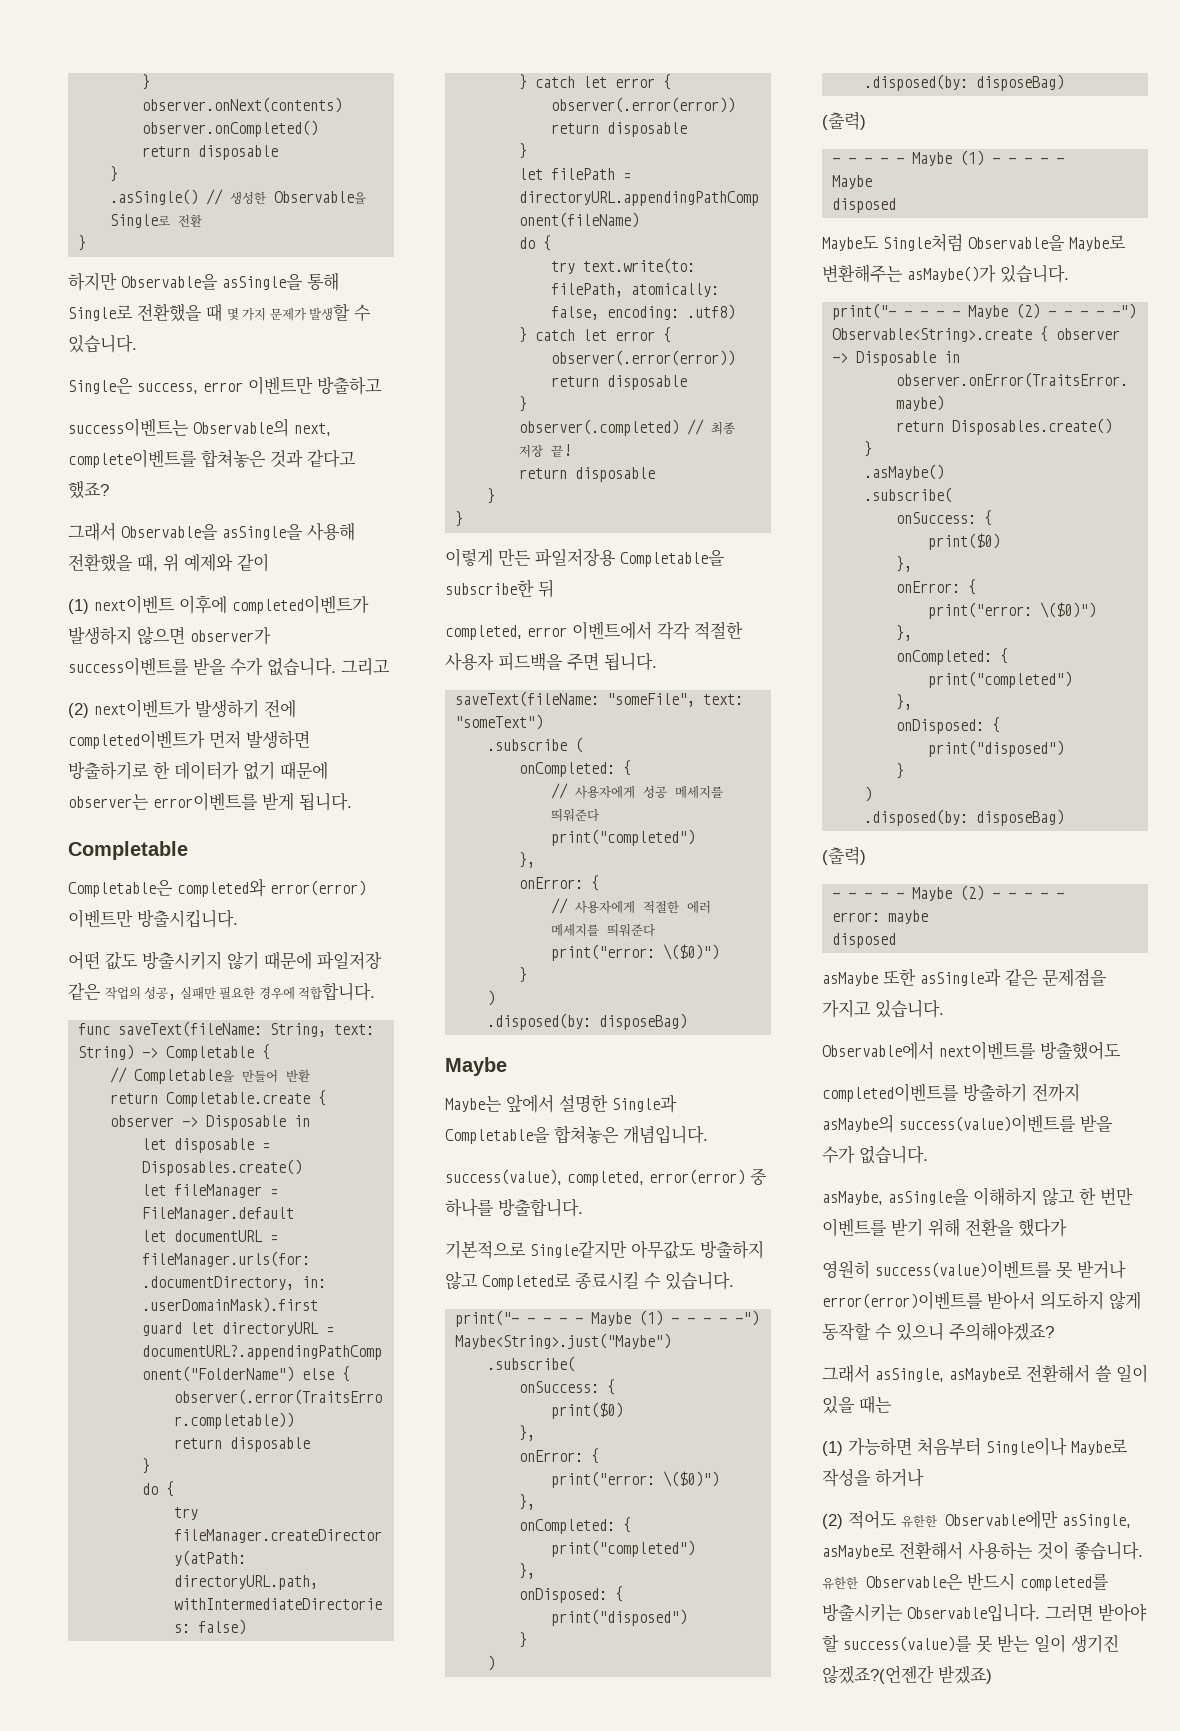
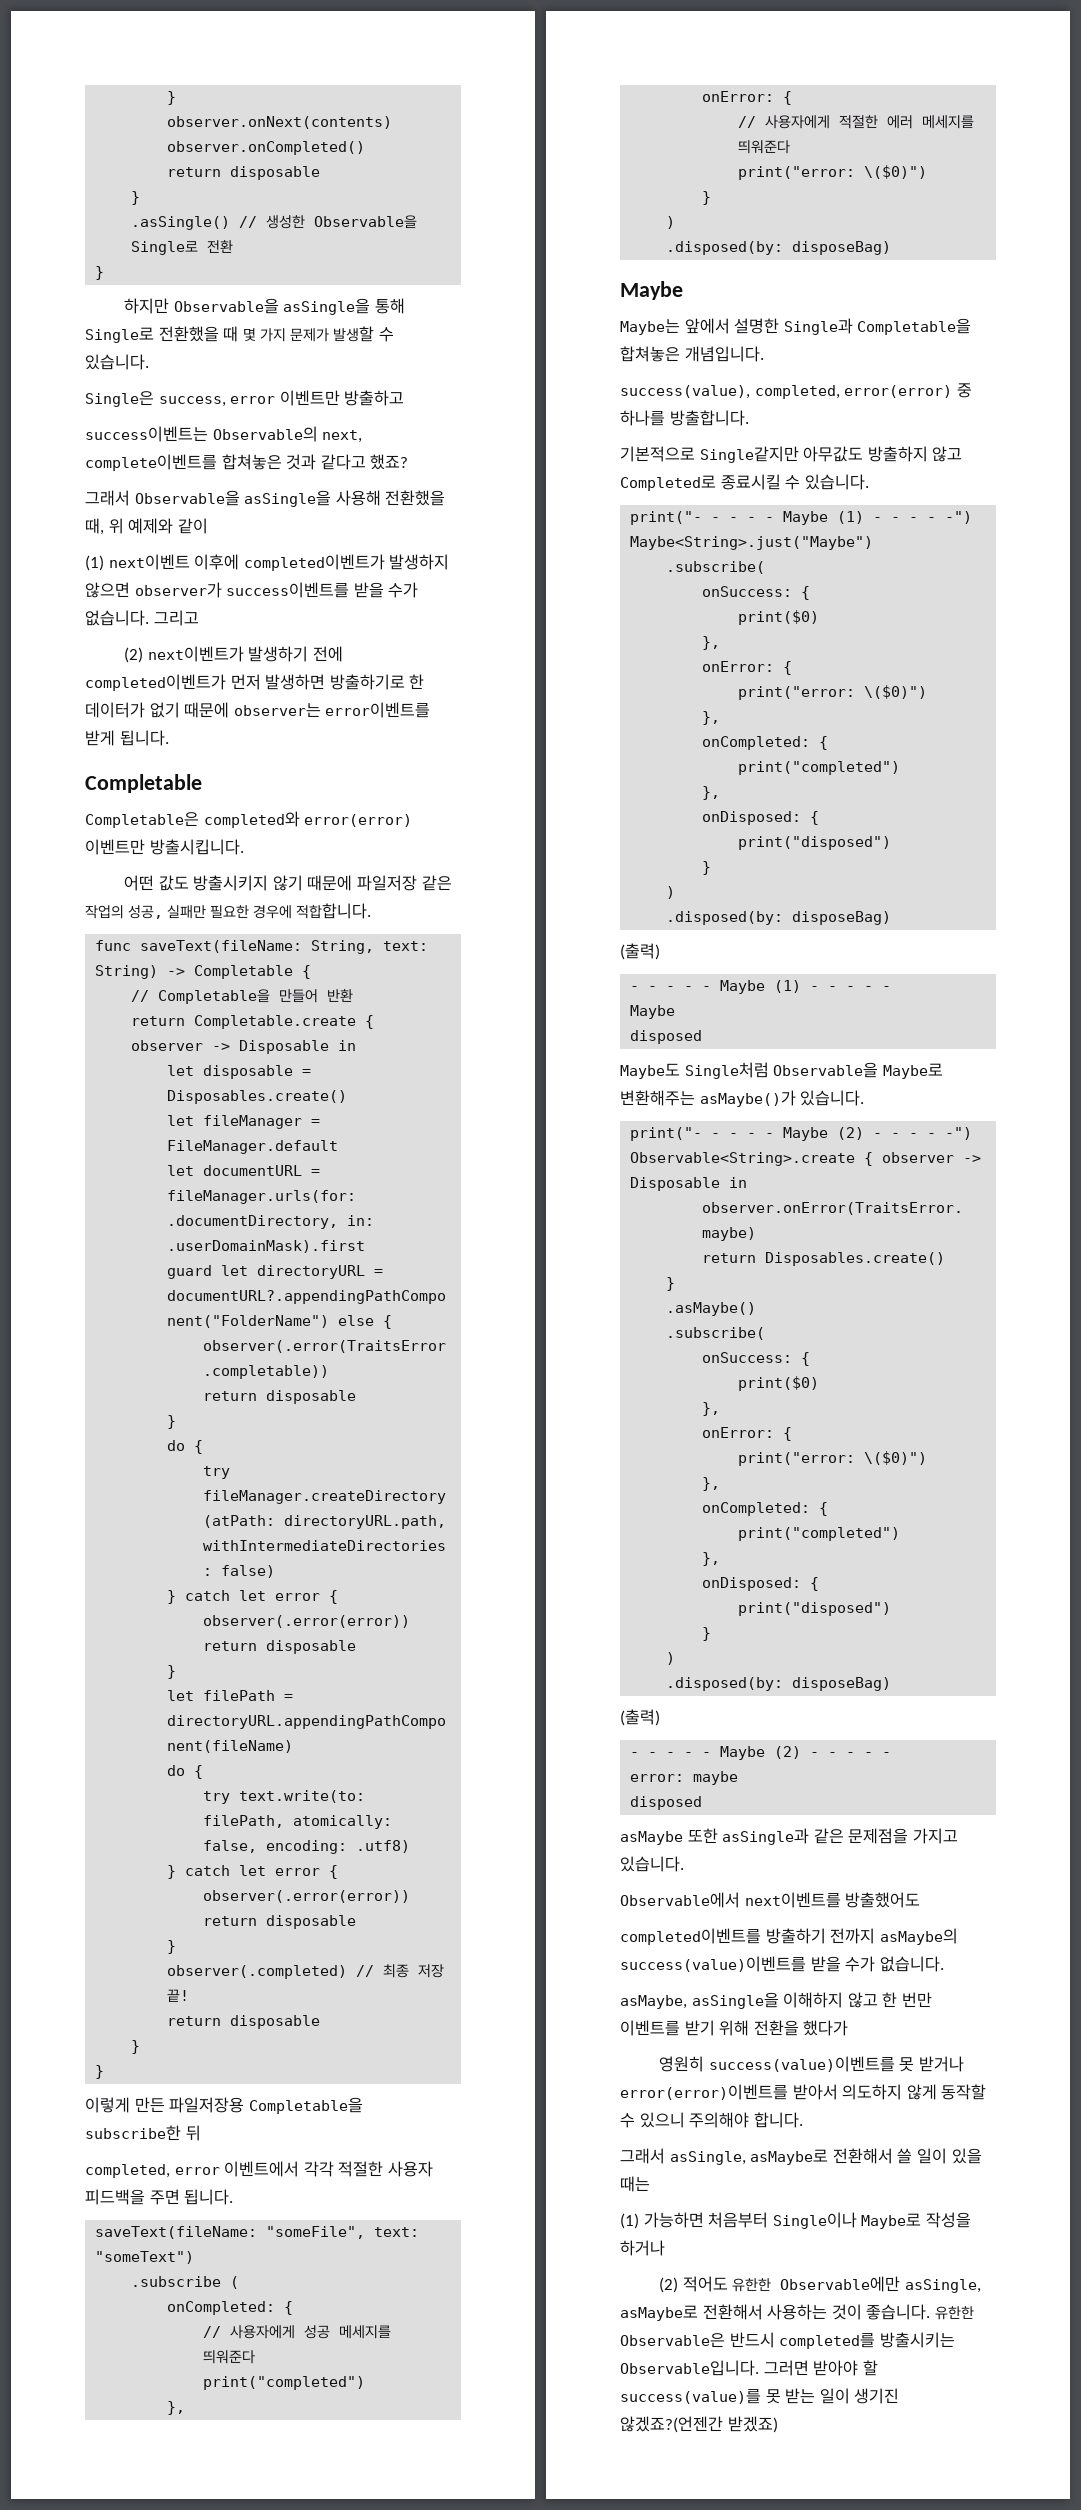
- 영원히 success(value)이벤트를 못 받거나 error(error)이벤트를 받아서 의도하지 않게 동작할 수 있으니 주의해야겠죠?
+ 영원히 success(value)이벤트를 못 받거나 error(error)이벤트를 받아서 의도하지 않게 동작할 수 있으니 주의해야 합니다.

